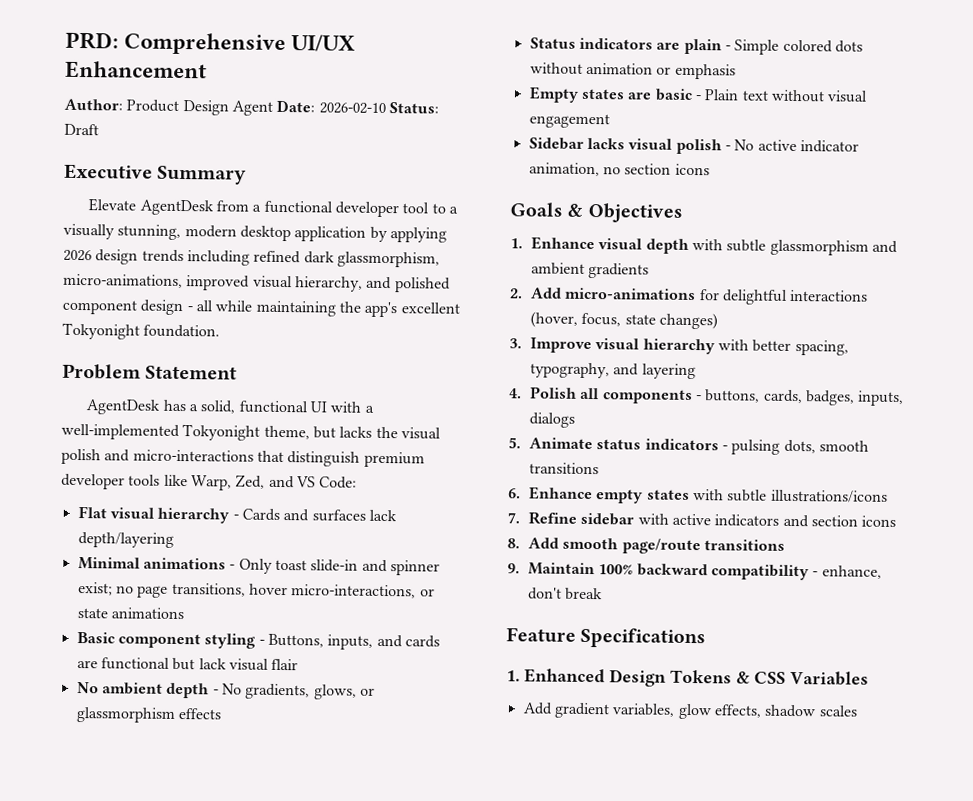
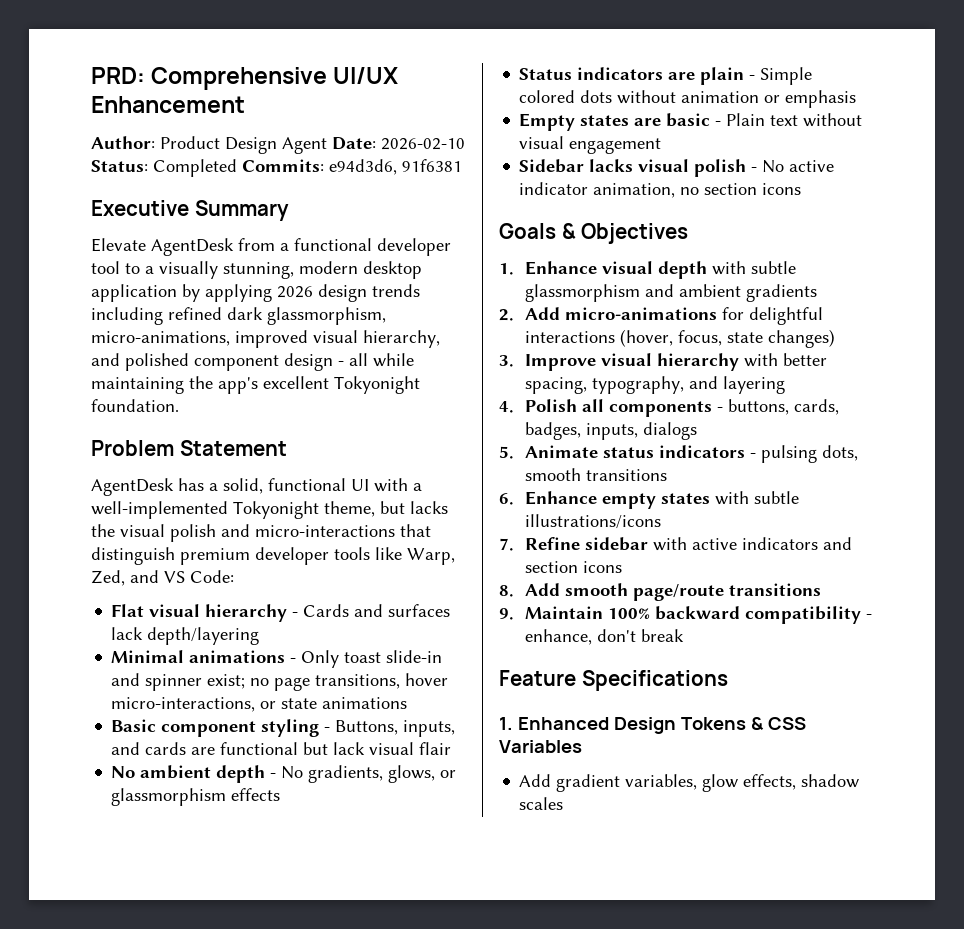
- Author: Product Design Agent Date: 2026-02-10 Status: Draft
+ Author: Product Design Agent Date: 2026-02-10 Status: Completed Commits: e94d3d6, 91f6381

